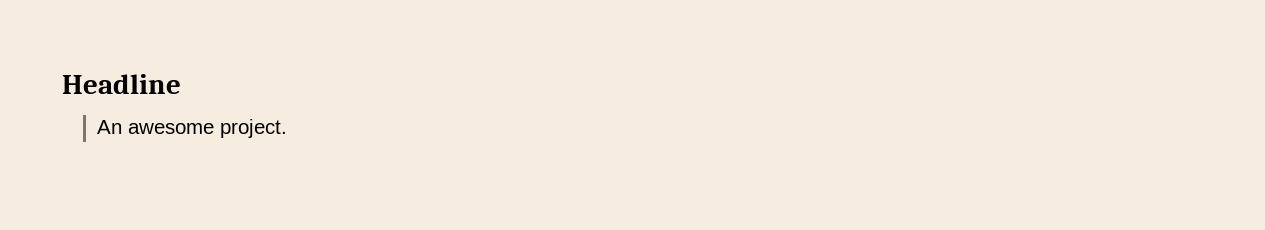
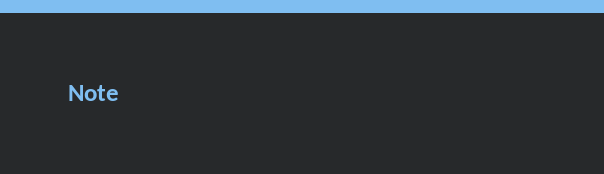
- Headline
- An awesome project.
+ Note

